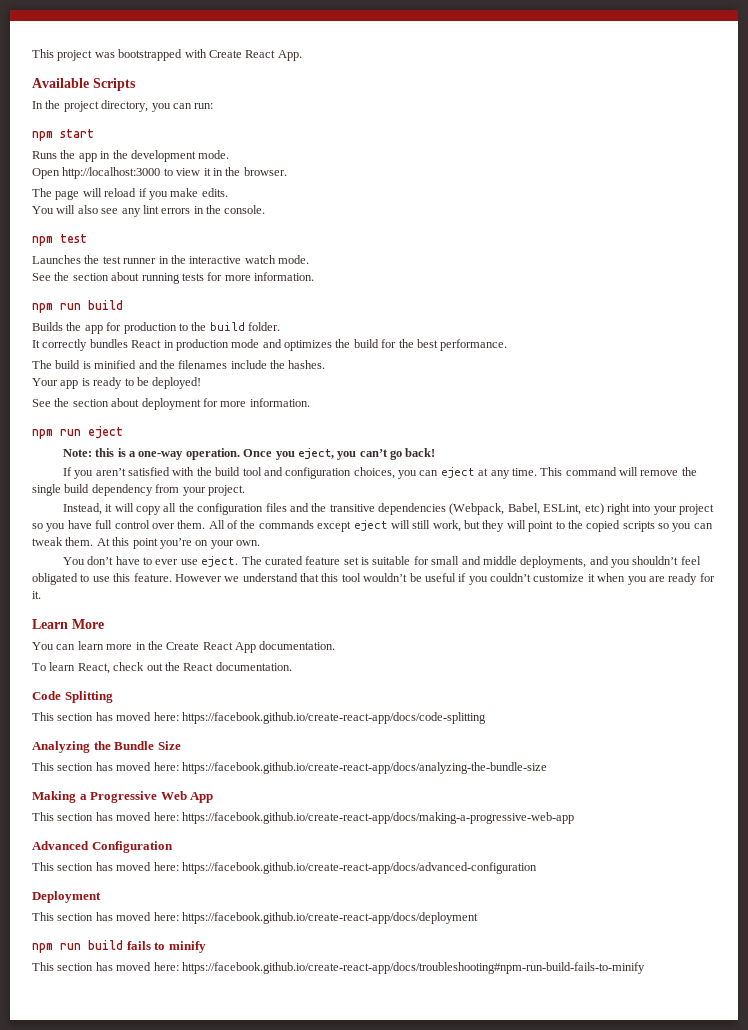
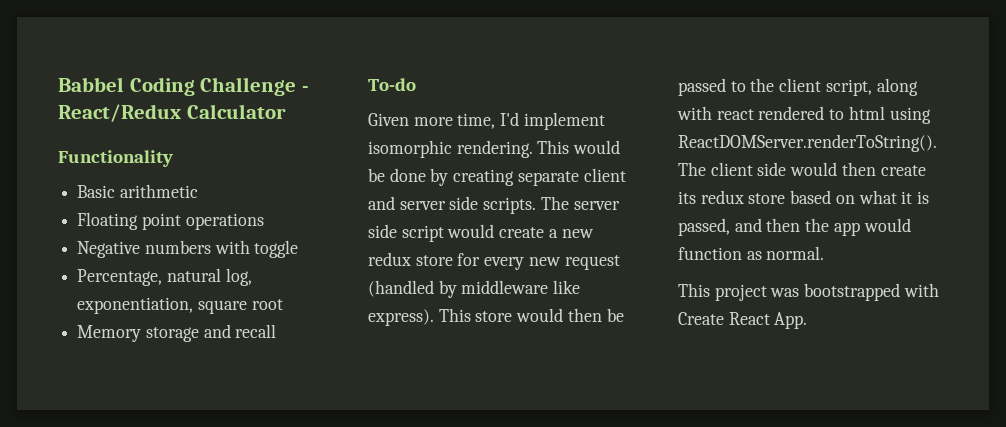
+ Babbel Coding Challenge - React/Redux Calculator
+ Functionality
+ Basic arithmetic
+ Floating point operations
+ Negative numbers with toggle
+ Percentage, natural log, exponentiation, square root
+ Memory storage and recall
+ To-do
+ Given more time, I'd implement isomorphic rendering. This would be done by creating separate client and server side scripts. The server side script would create a new redux store for every new request (handled by middleware like express). This store would then be passed to the client script, along with react rendered to html using ReactDOMServer.renderToString(). The client side would then create its redux store based on what it is passed, and then the app would function as normal.
- Available Scripts
- In the project directory, you can run:
- npm start
- Runs the app in the development mode.
- Open http://localhost:3000 to view it in the browser.
- The page will reload if you make edits.
- You will also see any lint errors in the console.
- npm test
- Launches the test runner in the interactive watch mode.
- See the section about running tests for more information.
- npm run build
- Builds the app for production to the build folder.
- It correctly bundles React in production mode and optimizes the build for the best performance.
- The build is minified and the filenames include the hashes.
- Your app is ready to be deployed!
- See the section about deployment for more information.
- npm run eject
- Note: this is a one-way operation. Once you eject, you can’t go back!
- If you aren’t satisfied with the build tool and configuration choices, you can eject at any time. This command will remove the single build dependency from your project.
- Instead, it will copy all the configuration files and the transitive dependencies (Webpack, Babel, ESLint, etc) right into your project so you have full control over them. All of the commands except eject will still work, but they will point to the copied scripts so you can tweak them. At this point you’re on your own.
- You don’t have to ever use eject. The curated feature set is suitable for small and middle deployments, and you shouldn’t feel obligated to use this feature. However we understand that this tool wouldn’t be useful if you couldn’t customize it when you are ready for it.
- Learn More
- You can learn more in the Create React App documentation.
- To learn React, check out the React documentation.
- Code Splitting
- This section has moved here: https://facebook.github.io/create-react-app/docs/code-splitting
- Analyzing the Bundle Size
- This section has moved here: https://facebook.github.io/create-react-app/docs/analyzing-the-bundle-size
- Making a Progressive Web App
- This section has moved here: https://facebook.github.io/create-react-app/docs/making-a-progressive-web-app
- Advanced Configuration
- This section has moved here: https://facebook.github.io/create-react-app/docs/advanced-configuration
- Deployment
- This section has moved here: https://facebook.github.io/create-react-app/docs/deployment
- npm run build fails to minify
- This section has moved here: https://facebook.github.io/create-react-app/docs/troubleshooting#npm-run-build-fails-to-minify

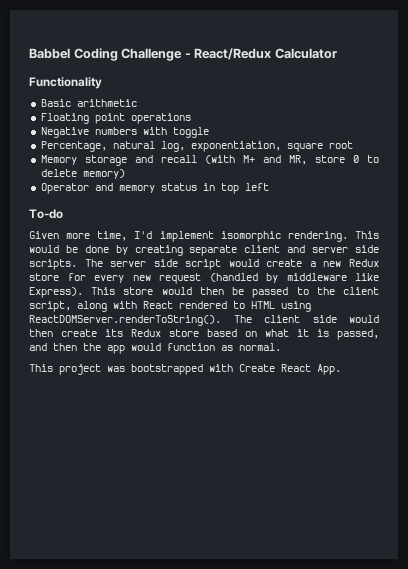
- Memory storage and recall
+ Memory storage and recall (with M+ and MR, store 0 to delete memory)
+ Operator and memory status in top left
- The server side script would create a new redux store for every new request (handled by middleware like express).
+ The server side script would create a new Redux store for every new request (handled by middleware like Express).
- This store would then be passed to the client script, along with react rendered to html using ReactDOMServer.renderToString(). The client side would then create its redux store based on what it is passed, and then the app would function as normal.
+ This store would then be passed to the client script, along with React rendered to HTML using ReactDOMServer.renderToString(). The client side would then create its Redux store based on what it is passed, and then the app would function as normal.

